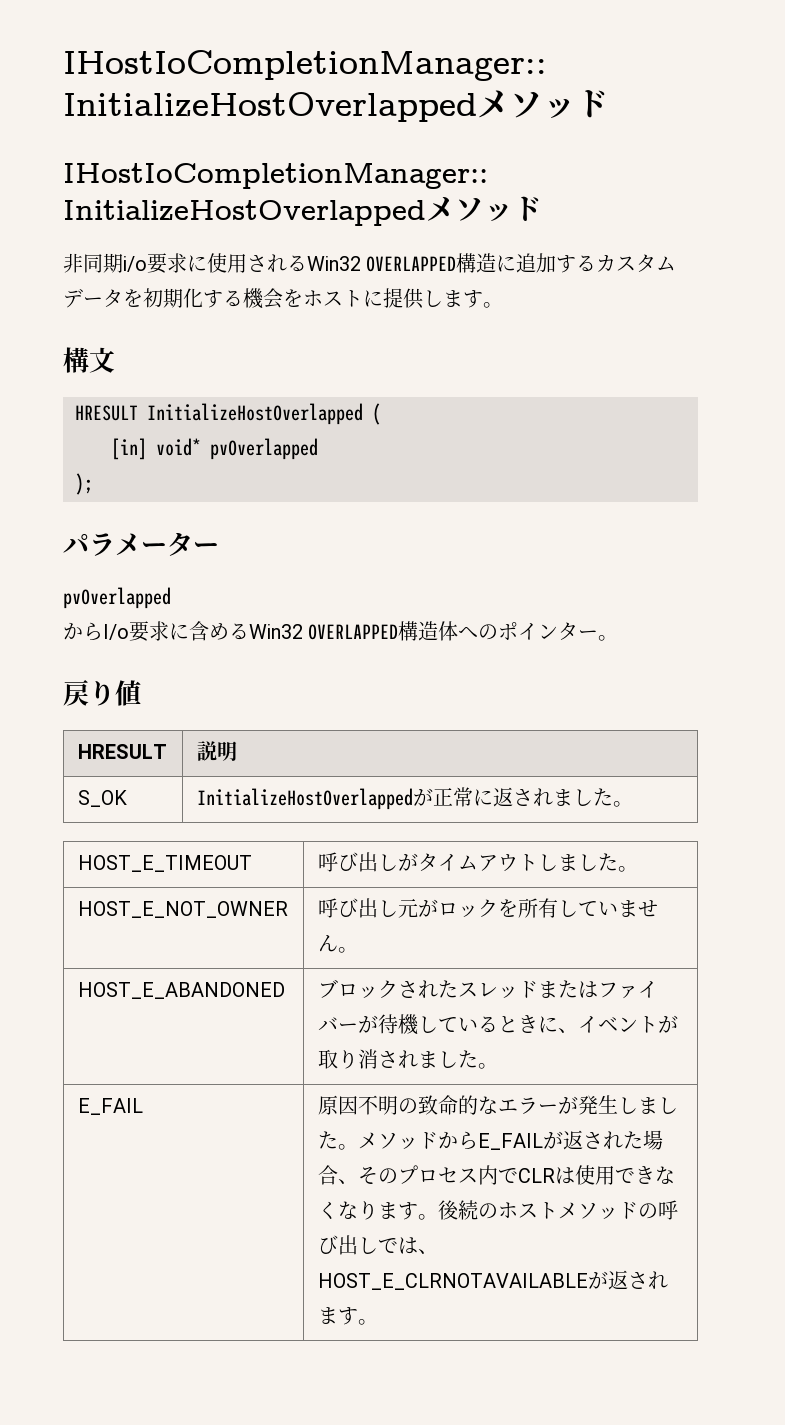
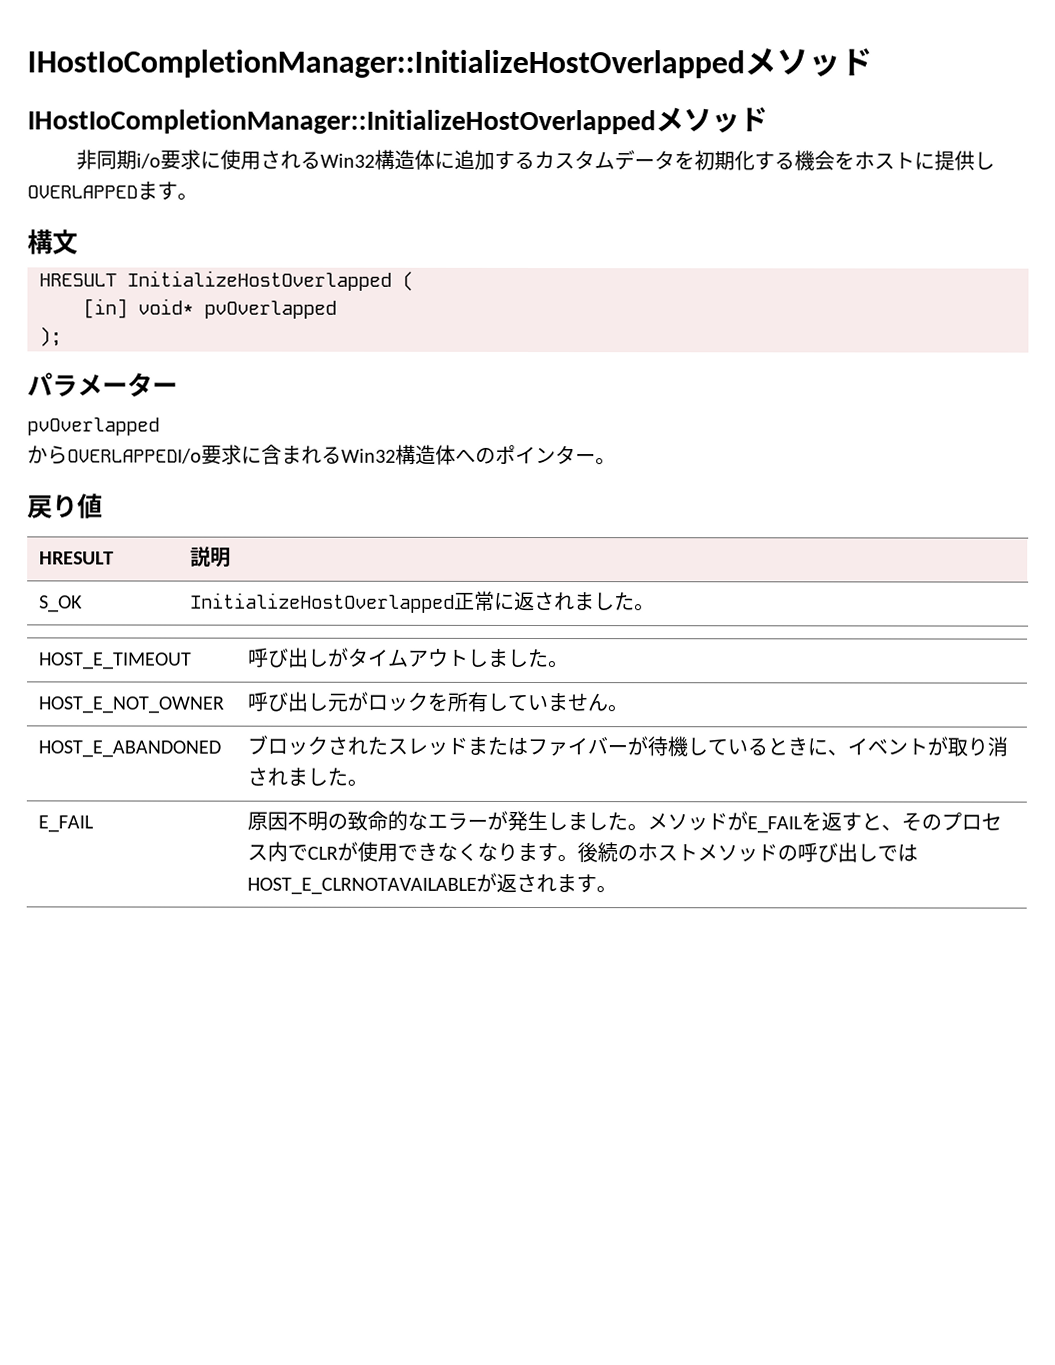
- 非同期i/o要求に使用されるWin32 OVERLAPPED構造に追加するカスタムデータを初期化する機会をホストに提供します。
+ 非同期i/o要求に使用されるWin32構造体に追加するカスタムデータを初期化する機会をホストに提供しOVERLAPPEDます。
- からI/o要求に含めるWin32 OVERLAPPED構造体へのポインター。
+ からOVERLAPPEDI/o要求に含まれるWin32構造体へのポインター。
- S_OK | InitializeHostOverlappedが正常に返されました。
+ S_OK | InitializeHostOverlapped正常に返されました。
- メソッドからE_FAILが返された場合、そのプロセス内でCLRは使用できなくなります。
+ メソッドがE_FAILを返すと、そのプロセス内でCLRが使用できなくなります。
- 後続のホストメソッドの呼び出しでは、HOST_E_CLRNOTAVAILABLEが返されます。
+ 後続のホストメソッドの呼び出しではHOST_E_CLRNOTAVAILABLEが返されます。

